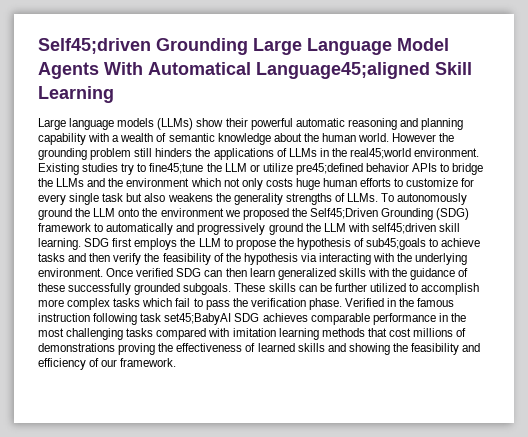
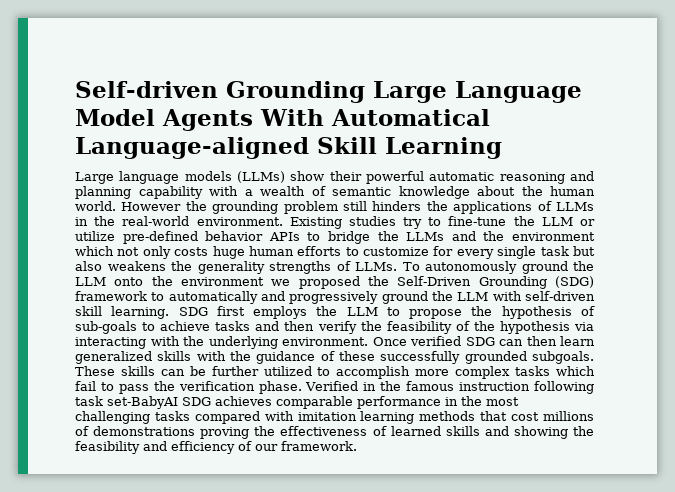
- Self45;driven Grounding Large Language Model Agents With Automatical Language45;aligned Skill Learning
+ Self-driven Grounding Large Language Model Agents With Automatical Language-aligned Skill Learning
- However the grounding problem still hinders the applications of LLMs in the real45;world environment.
+ However the grounding problem still hinders the applications of LLMs in the real-world environment.
- Existing studies try to fine45;tune the LLM or utilize pre45;defined behavior APIs to bridge the LLMs and the environment which not only costs huge human efforts to customize for every single task but also weakens the generality strengths of LLMs.
+ Existing studies try to fine-tune the LLM or utilize pre-defined behavior APIs to bridge the LLMs and the environment which not only costs huge human efforts to customize for every single task but also weakens the generality strengths of LLMs.
- To autonomously ground the LLM onto the environment we proposed the Self45;Driven Grounding (SDG) framework to automatically and progressively ground the LLM with self45;driven skill learning.
+ To autonomously ground the LLM onto the environment we proposed the Self-Driven Grounding (SDG) framework to automatically and progressively ground the LLM with self-driven skill learning.
- SDG first employs the LLM to propose the hypothesis of sub45;goals to achieve tasks and then verify the feasibility of the hypothesis via interacting with the underlying environment.
+ SDG first employs the LLM to propose the hypothesis of sub-goals to achieve tasks and then verify the feasibility of the hypothesis via interacting with the underlying environment.
- Verified in the famous instruction following task set45;BabyAI SDG achieves comparable performance in the most challenging tasks compared with imitation learning methods that cost millions of demonstrations proving the effectiveness of learned skills and showing the feasibility and efficiency of our framework.
+ Verified in the famous instruction following task set-BabyAI SDG achieves comparable performance in the most challenging tasks compared with imitation learning methods that cost millions of demonstrations proving the effectiveness of learned skills and showing the feasibility and efficiency of our framework.

